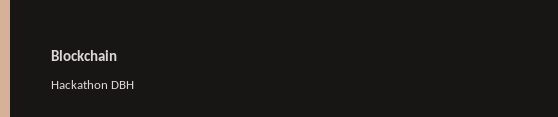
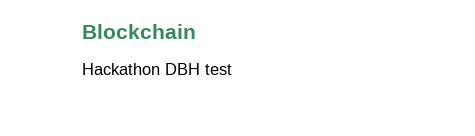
- Hackathon DBH
+ Hackathon DBH test

